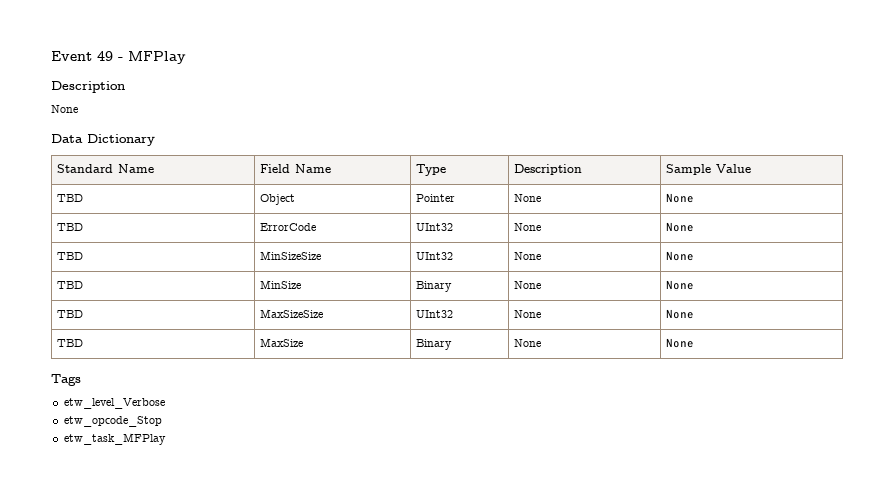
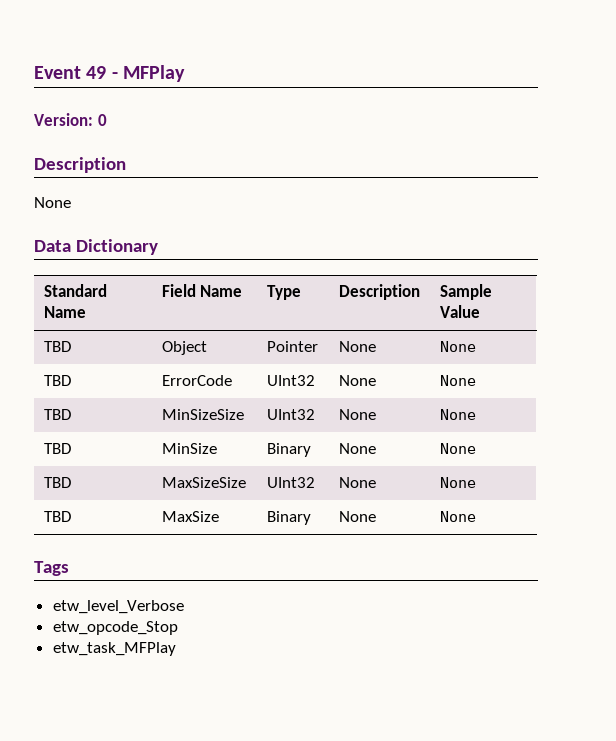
+ Version: 0

